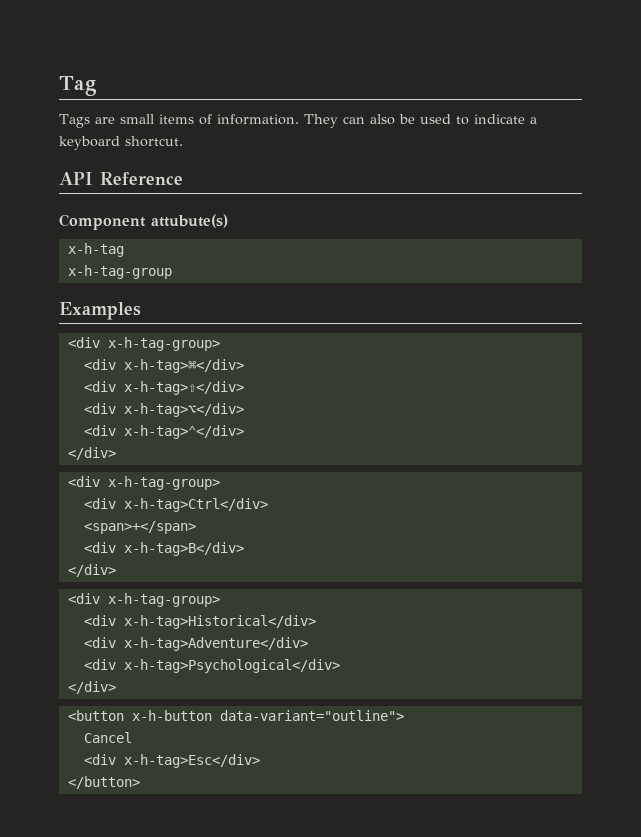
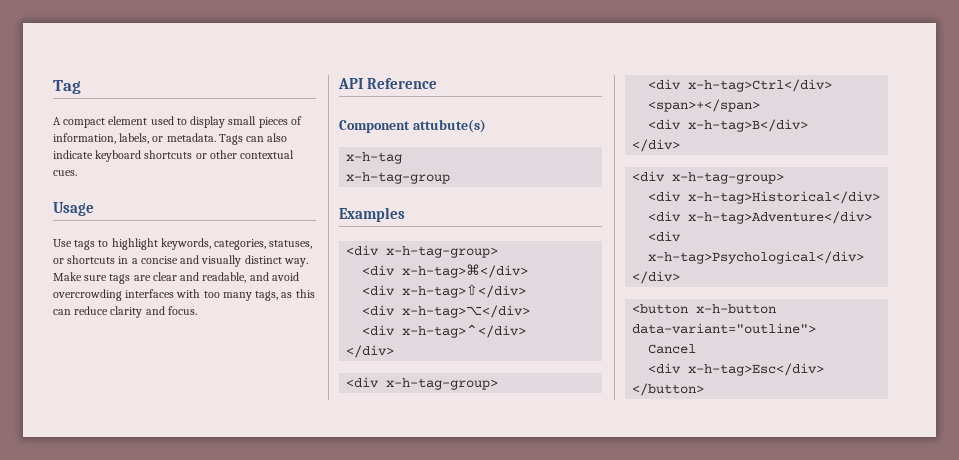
- Tags are small items of information. They can also be used to indicate a keyboard shortcut.
+ A compact element used to display small pieces of information, labels, or metadata. Tags can also indicate keyboard shortcuts or other contextual cues.
+ Usage
+ Use tags to highlight keywords, categories, statuses, or shortcuts in a concise and visually distinct way. Make sure tags are clear and readable, and avoid overcrowding interfaces with too many tags, as this can reduce clarity and focus.

